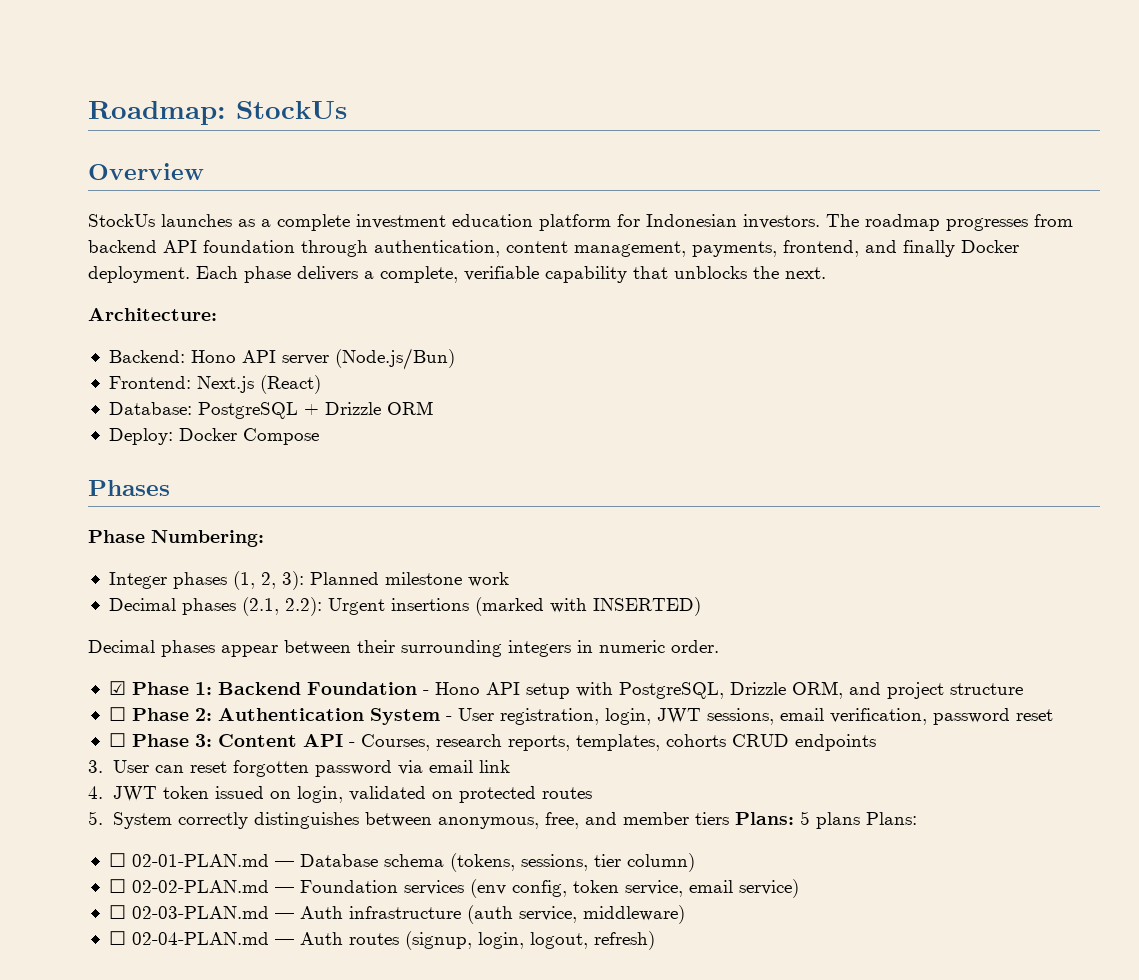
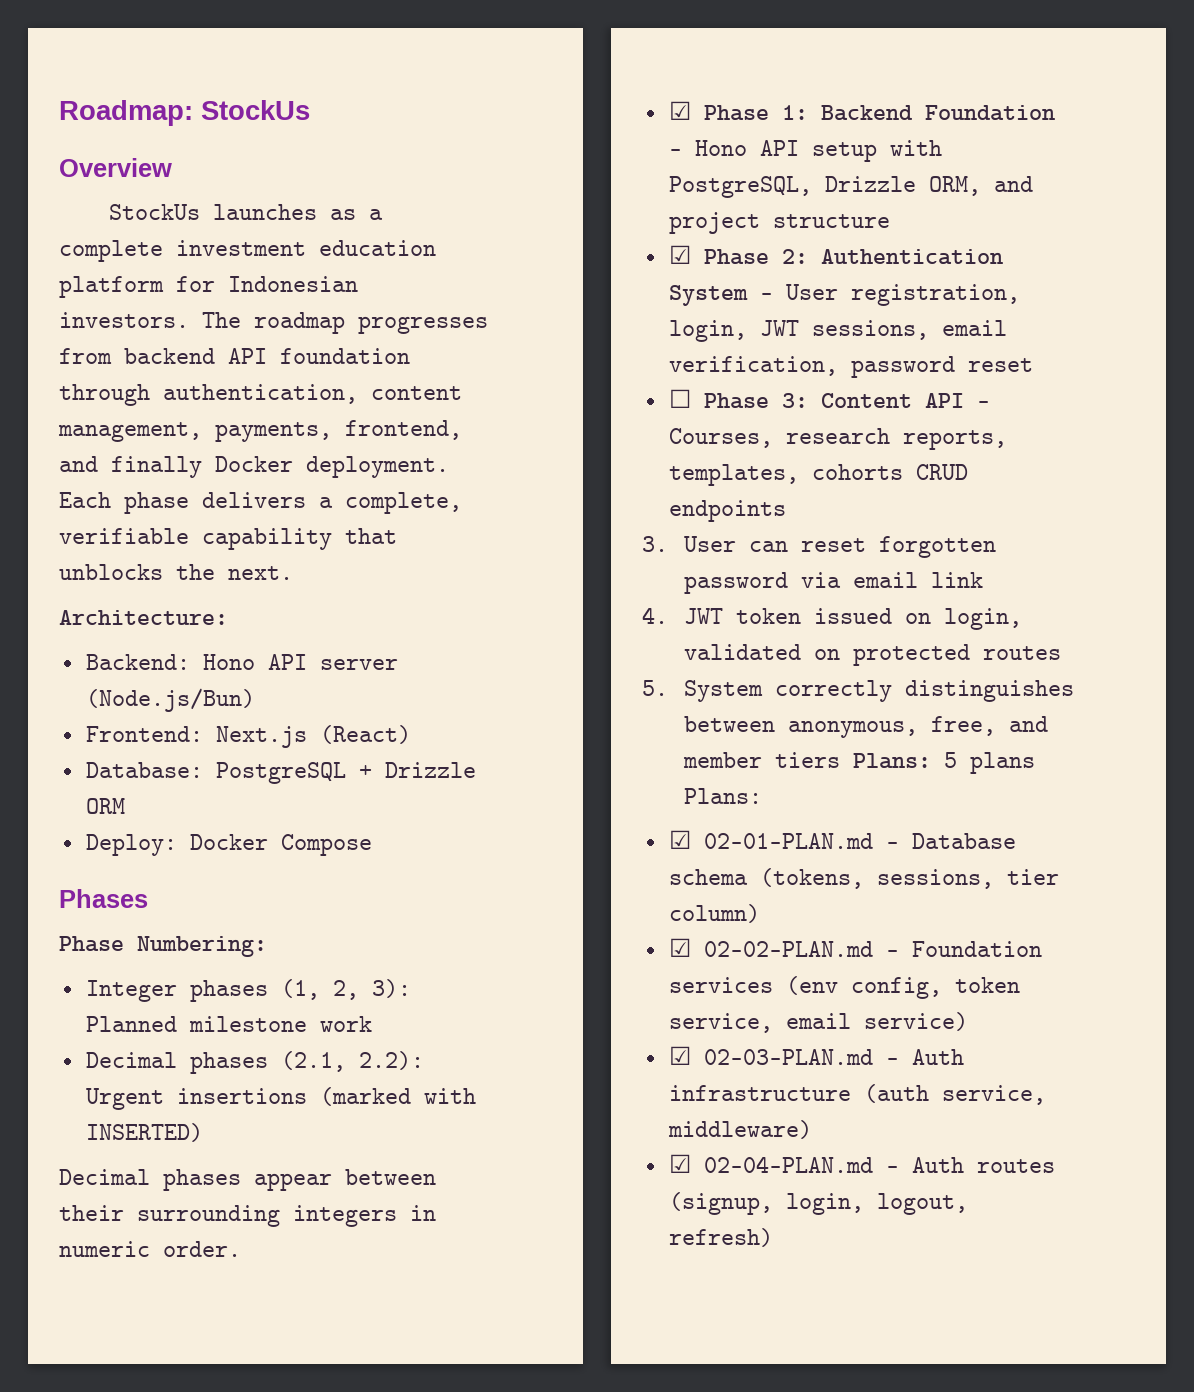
- ☐ Phase 2: Authentication System - User registration, login, JWT sessions, email verification, password reset
+ ☑ Phase 2: Authentication System - User registration, login, JWT sessions, email verification, password reset
- ☐ 02-01-PLAN.md — Database schema (tokens, sessions, tier column)
+ ☑ 02-01-PLAN.md — Database schema (tokens, sessions, tier column)
- ☐ 02-02-PLAN.md — Foundation services (env config, token service, email service)
+ ☑ 02-02-PLAN.md — Foundation services (env config, token service, email service)
- ☐ 02-03-PLAN.md — Auth infrastructure (auth service, middleware)
+ ☑ 02-03-PLAN.md — Auth infrastructure (auth service, middleware)
- ☐ 02-04-PLAN.md — Auth routes (signup, login, logout, refresh)
+ ☑ 02-04-PLAN.md — Auth routes (signup, login, logout, refresh)

